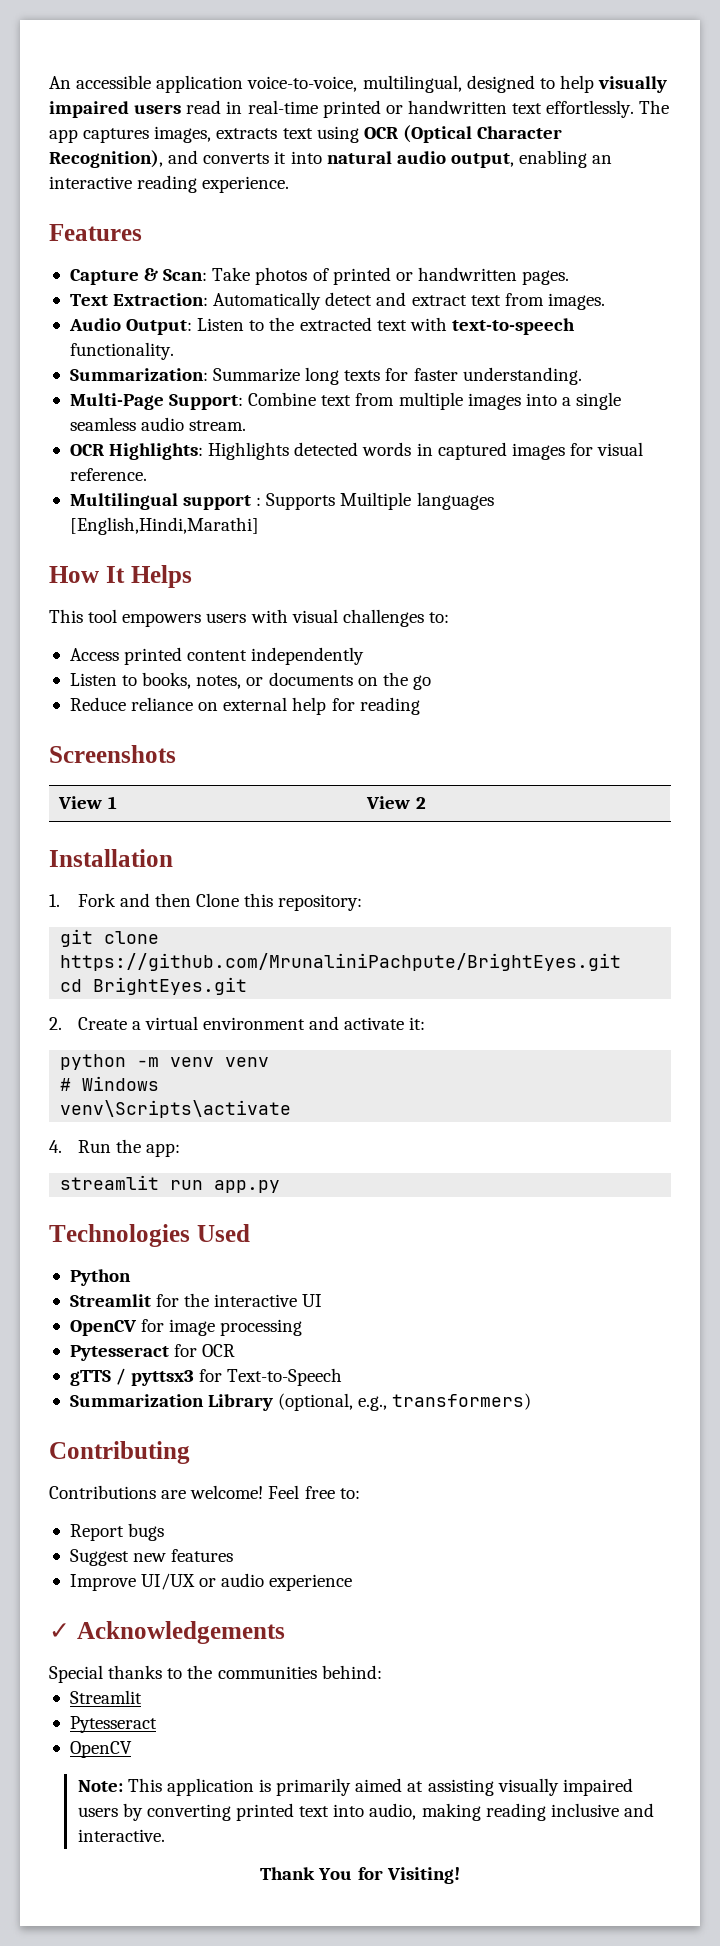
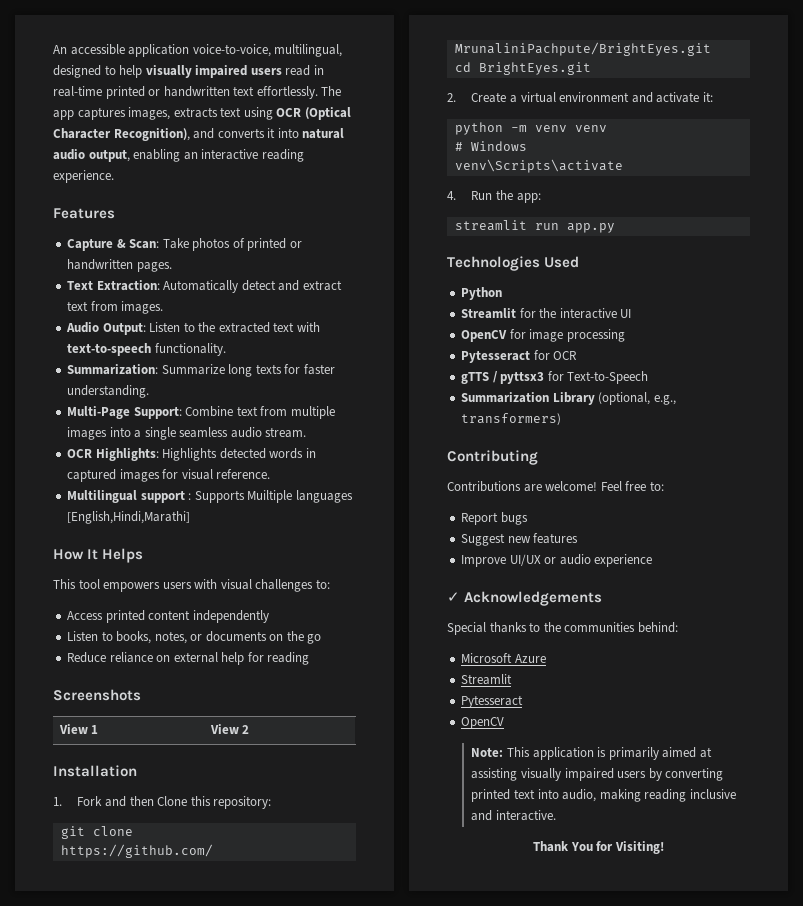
+ Microsoft Azure

